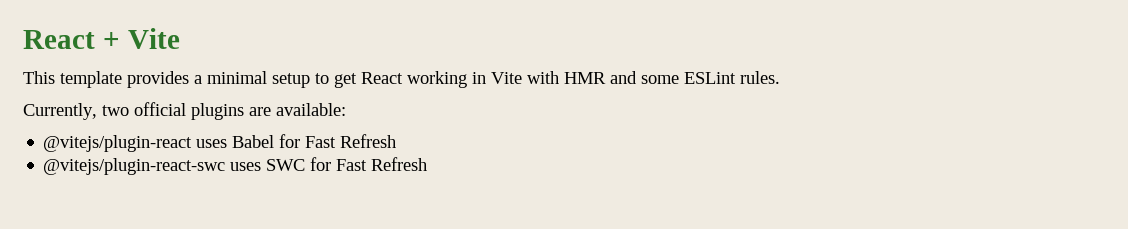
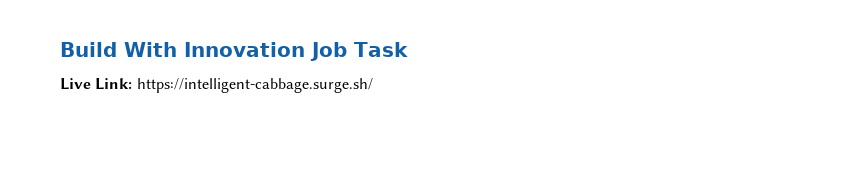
- React + Vite
- This template provides a minimal setup to get React working in Vite with HMR and some ESLint rules.
- Currently, two official plugins are available:
- @vitejs/plugin-react uses Babel for Fast Refresh
- @vitejs/plugin-react-swc uses SWC for Fast Refresh
+ Build With Innovation Job Task
+ Live Link: https://intelligent-cabbage.surge.sh/

